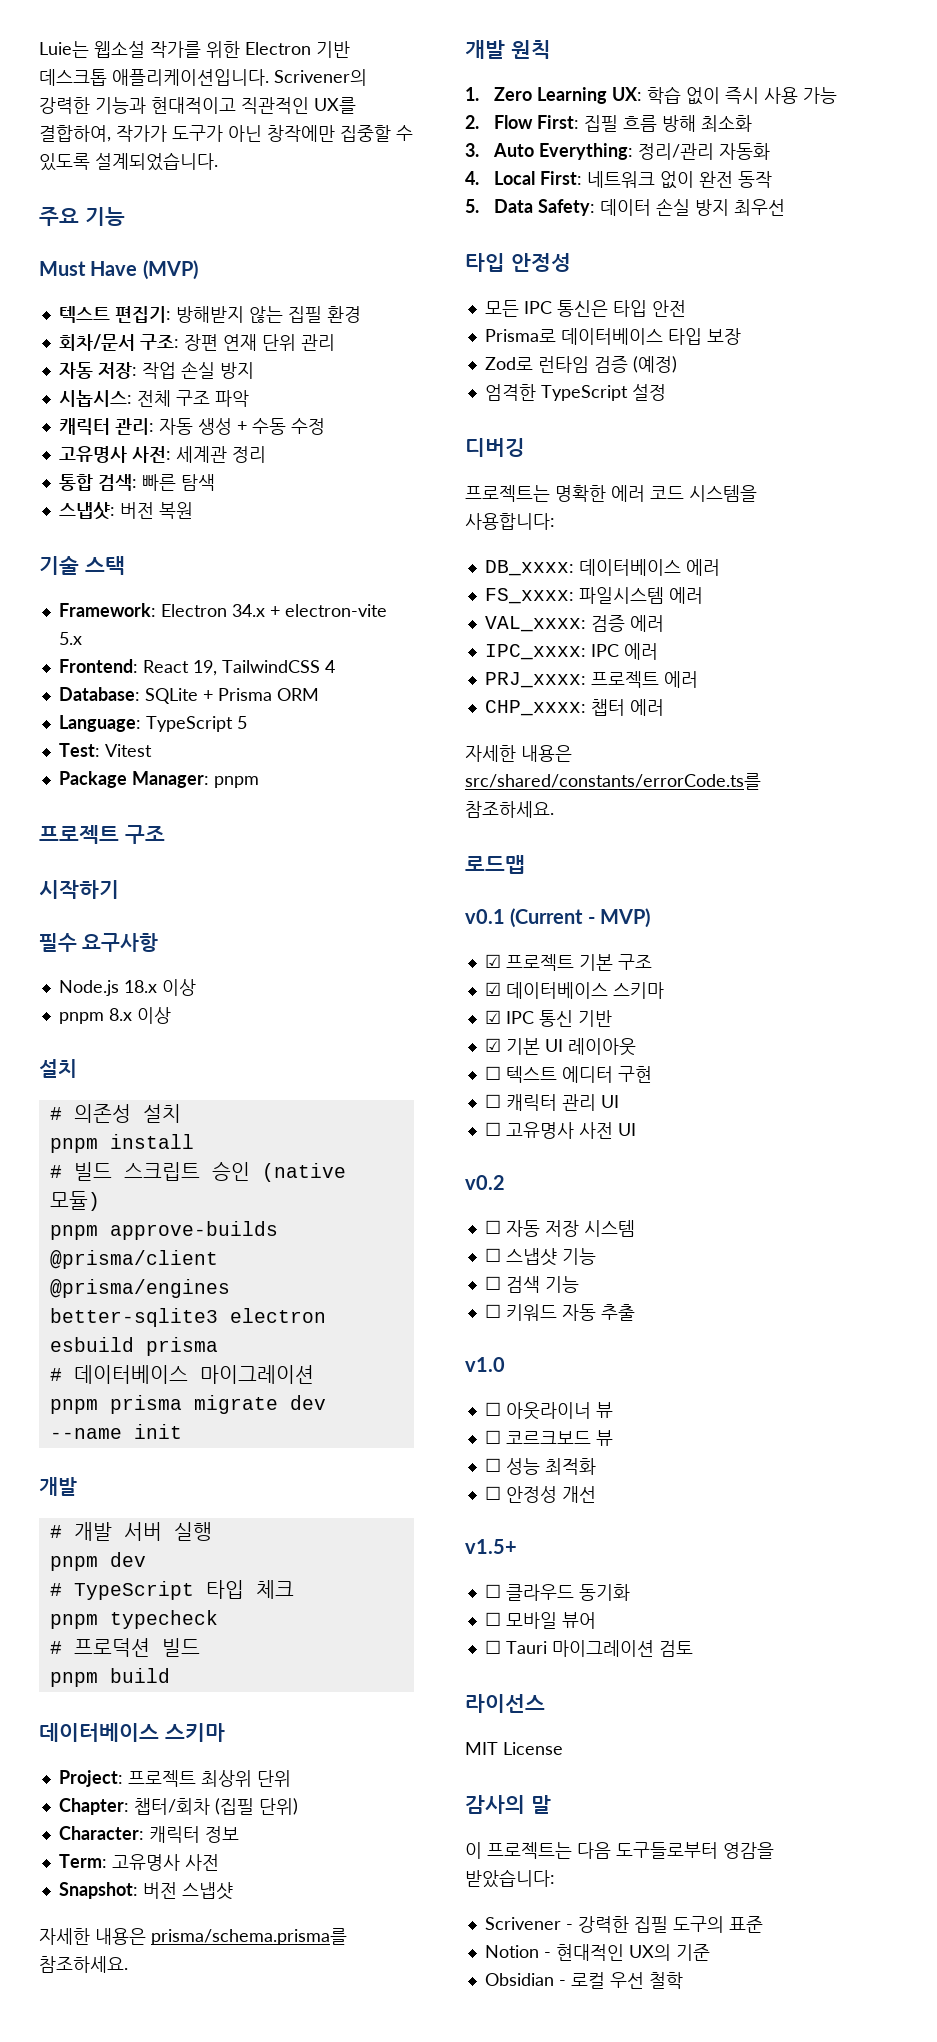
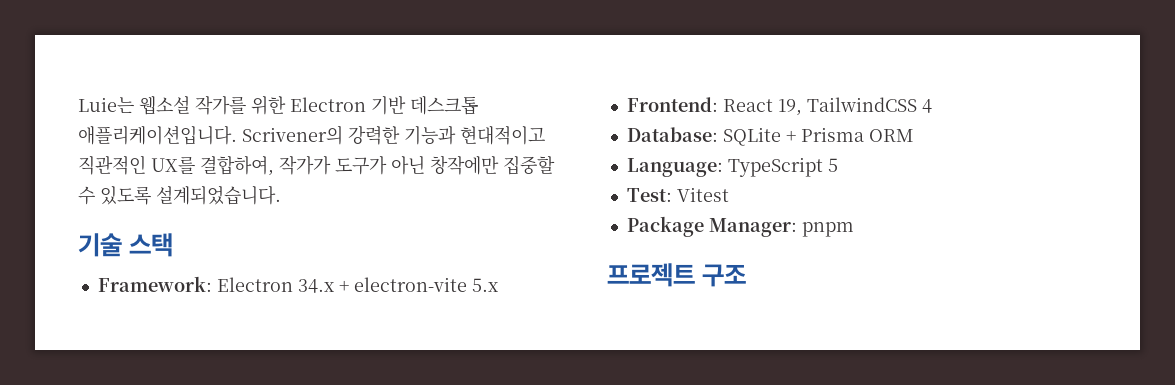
- 주요 기능
- Must Have (MVP)
- 텍스트 편집기: 방해받지 않는 집필 환경
- 회차/문서 구조: 장편 연재 단위 관리
- 자동 저장: 작업 손실 방지
- 시놉시스: 전체 구조 파악
- 캐릭터 관리: 자동 생성 + 수동 수정
- 고유명사 사전: 세계관 정리
- 통합 검색: 빠른 탐색
- 스냅샷: 버전 복원
- 시작하기
- 필수 요구사항
- Node.js 18.x 이상
- pnpm 8.x 이상
- 설치
- # 의존성 설치
- pnpm install
- # 빌드 스크립트 승인 (native 모듈)
- pnpm approve-builds @prisma/client @prisma/engines better-sqlite3 electron esbuild prisma
- # 데이터베이스 마이그레이션
- pnpm prisma migrate dev --name init
- 개발
- # 개발 서버 실행
- pnpm dev
- # TypeScript 타입 체크
- pnpm typecheck
- # 프로덕션 빌드
- pnpm build
- 데이터베이스 스키마
- Project: 프로젝트 최상위 단위
- Chapter: 챕터/회차 (집필 단위)
- Character: 캐릭터 정보
- Term: 고유명사 사전
- Snapshot: 버전 스냅샷
- 자세한 내용은 prisma/schema.prisma를 참조하세요.
- 개발 원칙
- 1. Zero Learning UX: 학습 없이 즉시 사용 가능
- 2. Flow First: 집필 흐름 방해 최소화
- 3. Auto Everything: 정리/관리 자동화
- 4. Local First: 네트워크 없이 완전 동작
- 5. Data Safety: 데이터 손실 방지 최우선
- 타입 안정성
- 모든 IPC 통신은 타입 안전
- Prisma로 데이터베이스 타입 보장
- Zod로 런타임 검증 (예정)
- 엄격한 TypeScript 설정
- 디버깅
- 프로젝트는 명확한 에러 코드 시스템을 사용합니다:
- DB_xxxx: 데이터베이스 에러
- FS_xxxx: 파일시스템 에러
- VAL_xxxx: 검증 에러
- IPC_xxxx: IPC 에러
- PRJ_xxxx: 프로젝트 에러
- CHP_xxxx: 챕터 에러
- 자세한 내용은 src/shared/constants/errorCode.ts를 참조하세요.
- 로드맵
- v0.1 (Current - MVP)
- ☑ 프로젝트 기본 구조
- ☑ 데이터베이스 스키마
- ☑ IPC 통신 기반
- ☑ 기본 UI 레이아웃
- ☐ 텍스트 에디터 구현
- ☐ 캐릭터 관리 UI
- ☐ 고유명사 사전 UI
- v0.2
- ☐ 자동 저장 시스템
- ☐ 스냅샷 기능
- ☐ 검색 기능
- ☐ 키워드 자동 추출
- v1.0
- ☐ 아웃라이너 뷰
- ☐ 코르크보드 뷰
- ☐ 성능 최적화
- ☐ 안정성 개선
- v1.5+
- ☐ 클라우드 동기화
- ☐ 모바일 뷰어
- ☐ Tauri 마이그레이션 검토
- 라이선스
- MIT License
- 감사의 말
- 이 프로젝트는 다음 도구들로부터 영감을 받았습니다:
- Scrivener - 강력한 집필 도구의 표준
- Notion - 현대적인 UX의 기준
- Obsidian - 로컬 우선 철학

